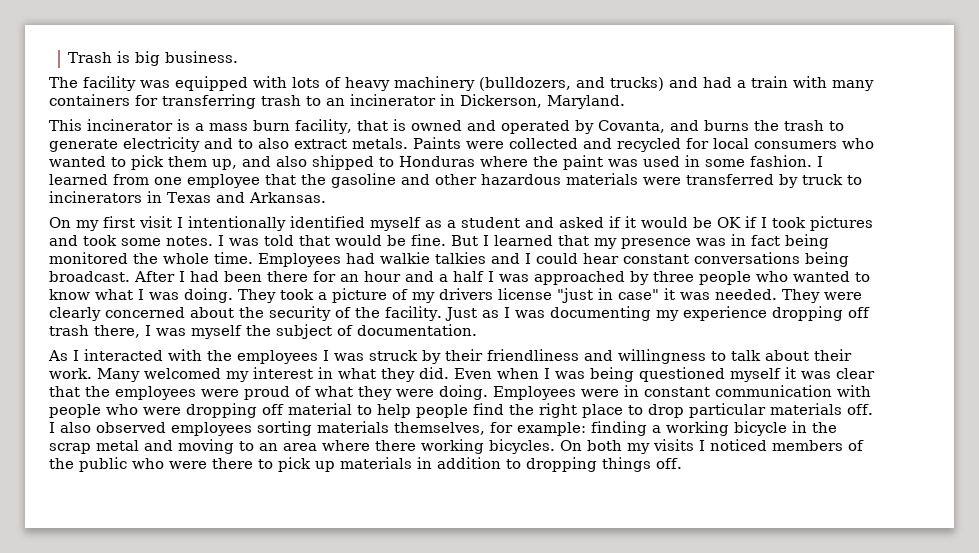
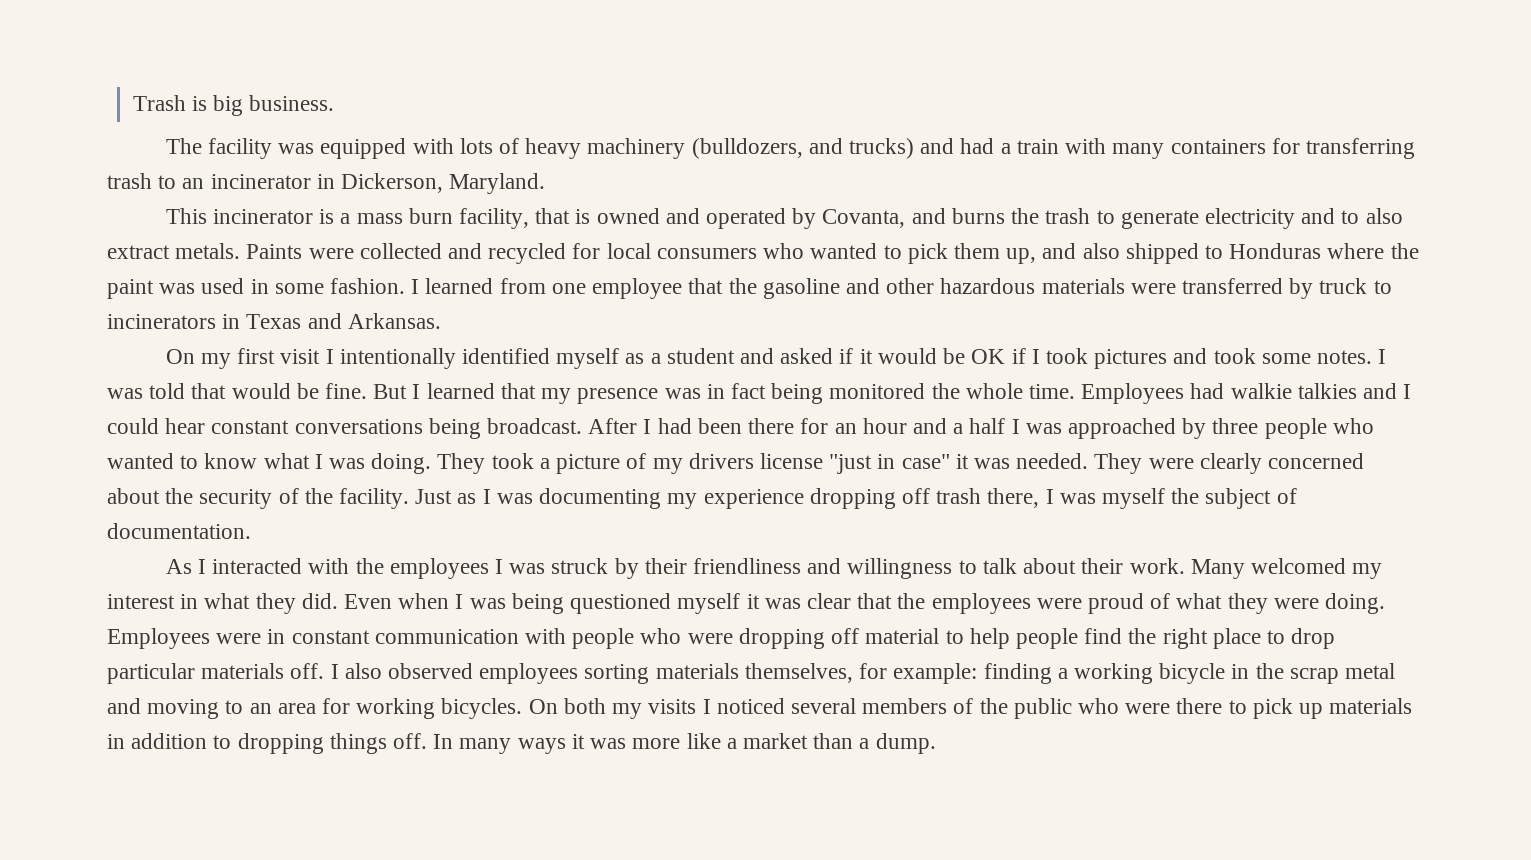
- I also observed employees sorting materials themselves, for example: finding a working bicycle in the scrap metal and moving to an area where there working bicycles.
+ I also observed employees sorting materials themselves, for example: finding a working bicycle in the scrap metal and moving to an area for working bicycles.
- On both my visits I noticed members of the public who were there to pick up materials in addition to dropping things off.
+ On both my visits I noticed several members of the public who were there to pick up materials in addition to dropping things off.
+ In many ways it was more like a market than a dump.

